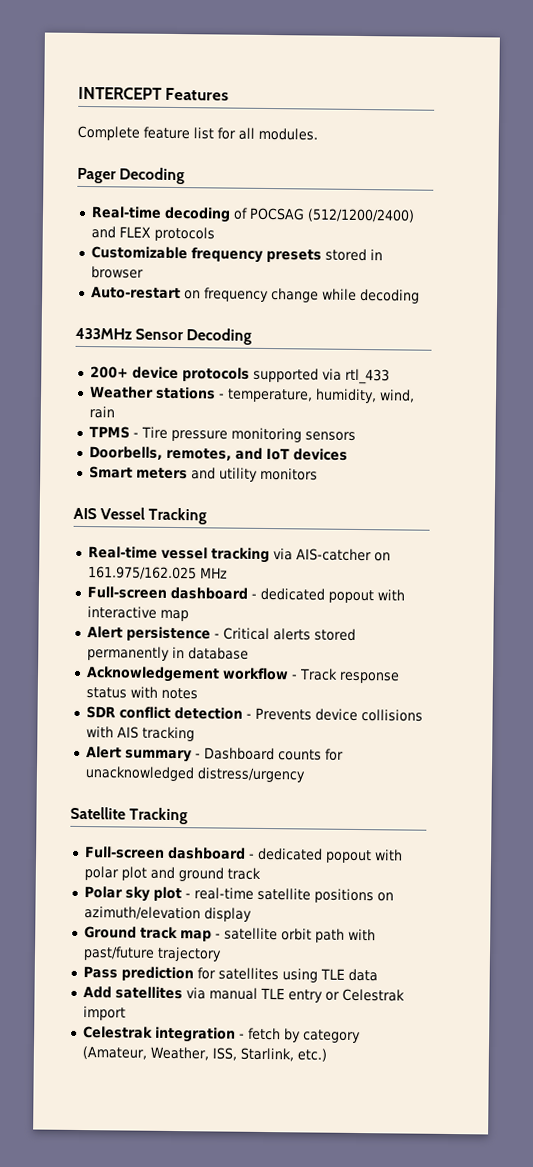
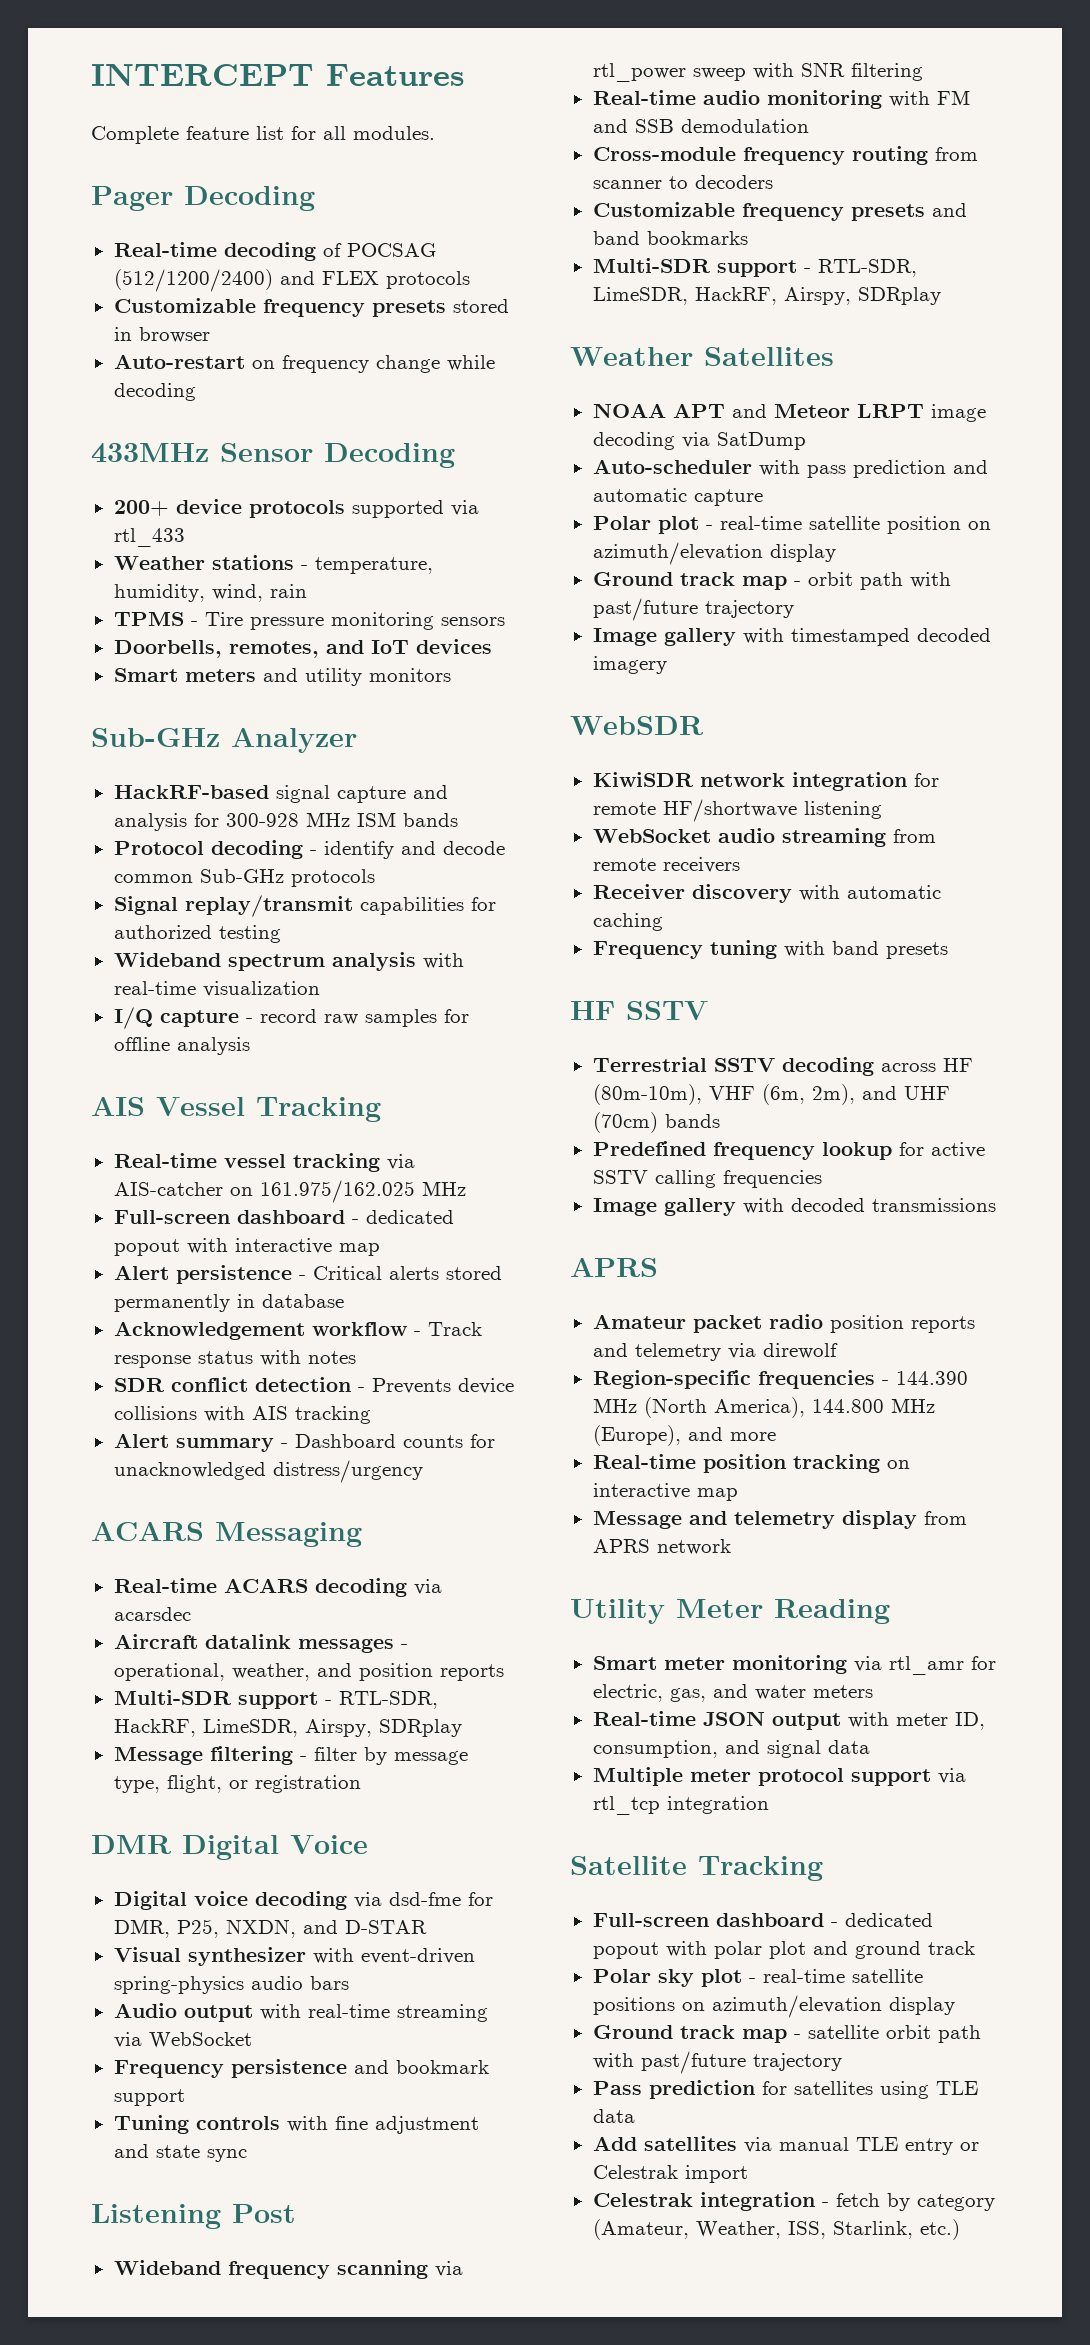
+ Sub-GHz Analyzer
+ HackRF-based signal capture and analysis for 300-928 MHz ISM bands
+ Protocol decoding - identify and decode common Sub-GHz protocols
+ Signal replay/transmit capabilities for authorized testing
+ Wideband spectrum analysis with real-time visualization
+ I/Q capture - record raw samples for offline analysis
+ ACARS Messaging
+ Real-time ACARS decoding via acarsdec
+ Aircraft datalink messages - operational, weather, and position reports
+ Multi-SDR support - RTL-SDR, HackRF, LimeSDR, Airspy, SDRplay
+ Message filtering - filter by message type, flight, or registration
+ DMR Digital Voice
+ Digital voice decoding via dsd-fme for DMR, P25, NXDN, and D-STAR
+ Visual synthesizer with event-driven spring-physics audio bars
+ Audio output with real-time streaming via WebSocket
+ Frequency persistence and bookmark support
+ Tuning controls with fine adjustment and state sync
+ Listening Post
+ Wideband frequency scanning via rtl_power sweep with SNR filtering
+ Real-time audio monitoring with FM and SSB demodulation
+ Cross-module frequency routing from scanner to decoders
+ Customizable frequency presets and band bookmarks
+ Multi-SDR support - RTL-SDR, LimeSDR, HackRF, Airspy, SDRplay
+ Weather Satellites
+ NOAA APT and Meteor LRPT image decoding via SatDump
+ Auto-scheduler with pass prediction and automatic capture
+ Polar plot - real-time satellite position on azimuth/elevation display
+ Ground track map - orbit path with past/future trajectory
+ Image gallery with timestamped decoded imagery
+ WebSDR
+ KiwiSDR network integration for remote HF/shortwave listening
+ WebSocket audio streaming from remote receivers
+ Receiver discovery with automatic caching
+ Frequency tuning with band presets
+ HF SSTV
+ Terrestrial SSTV decoding across HF (80m-10m), VHF (6m, 2m), and UHF (70cm) bands
+ Predefined frequency lookup for active SSTV calling frequencies
+ Image gallery with decoded transmissions
+ APRS
+ Amateur packet radio position reports and telemetry via direwolf
+ Region-specific frequencies - 144.390 MHz (North America), 144.800 MHz (Europe), and more
+ Real-time position tracking on interactive map
+ Message and telemetry display from APRS network
+ Utility Meter Reading
+ Smart meter monitoring via rtl_amr for electric, gas, and water meters
+ Real-time JSON output with meter ID, consumption, and signal data
+ Multiple meter protocol support via rtl_tcp integration

